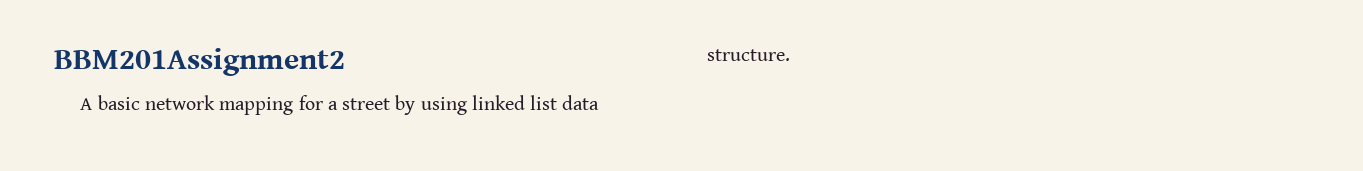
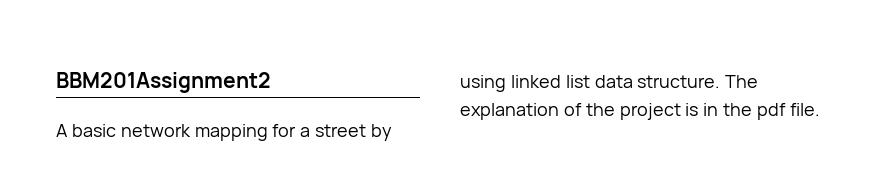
+ The explanation of the project is in the pdf file.

